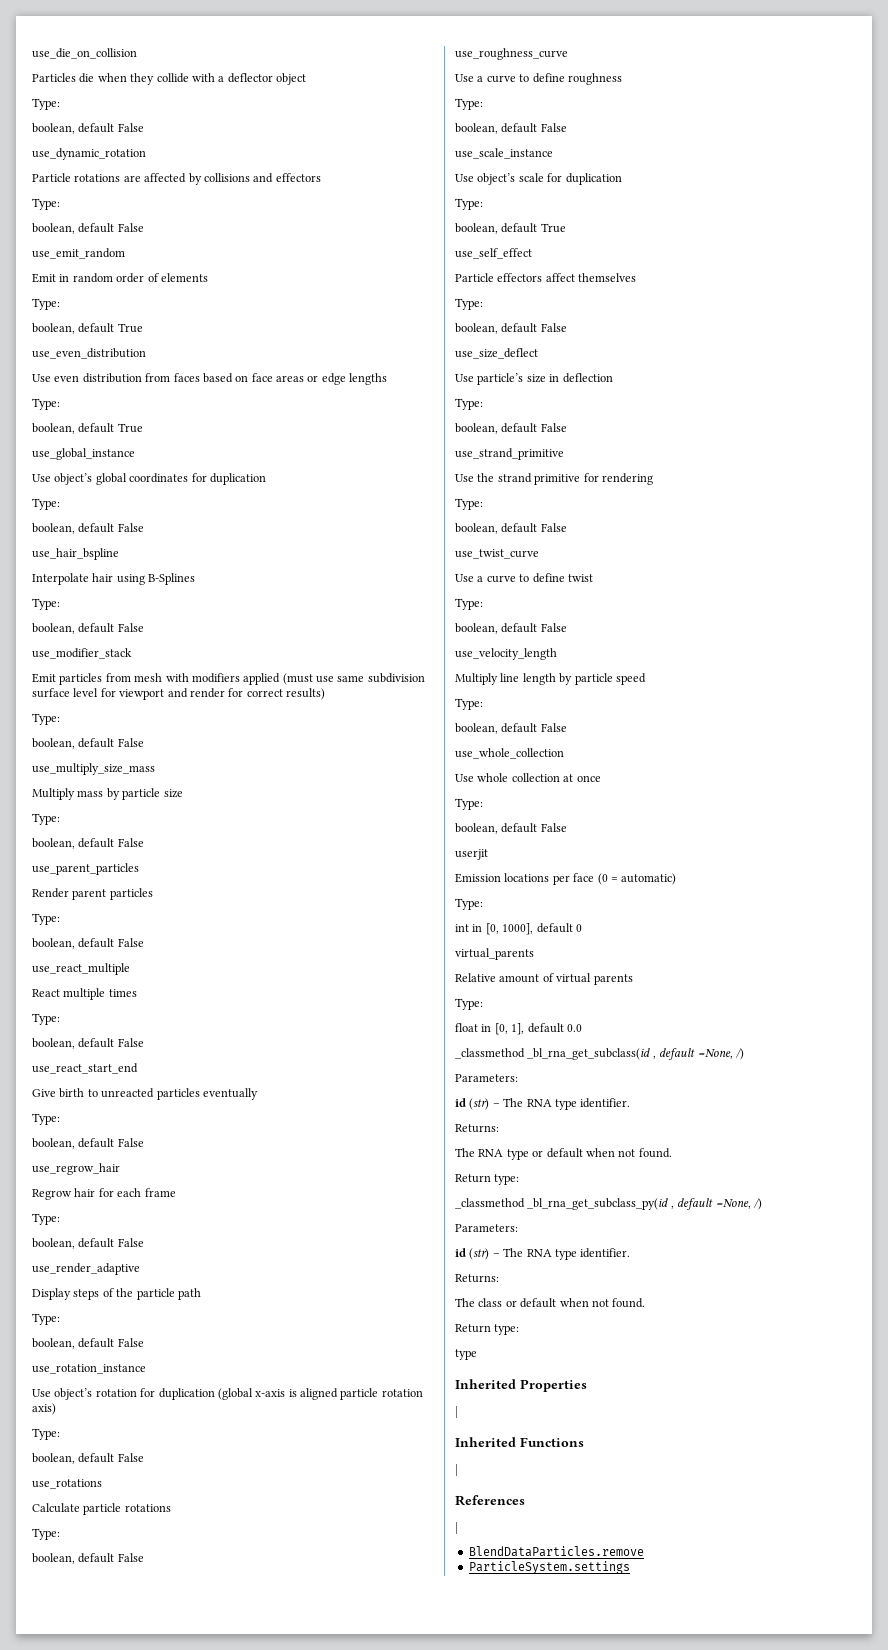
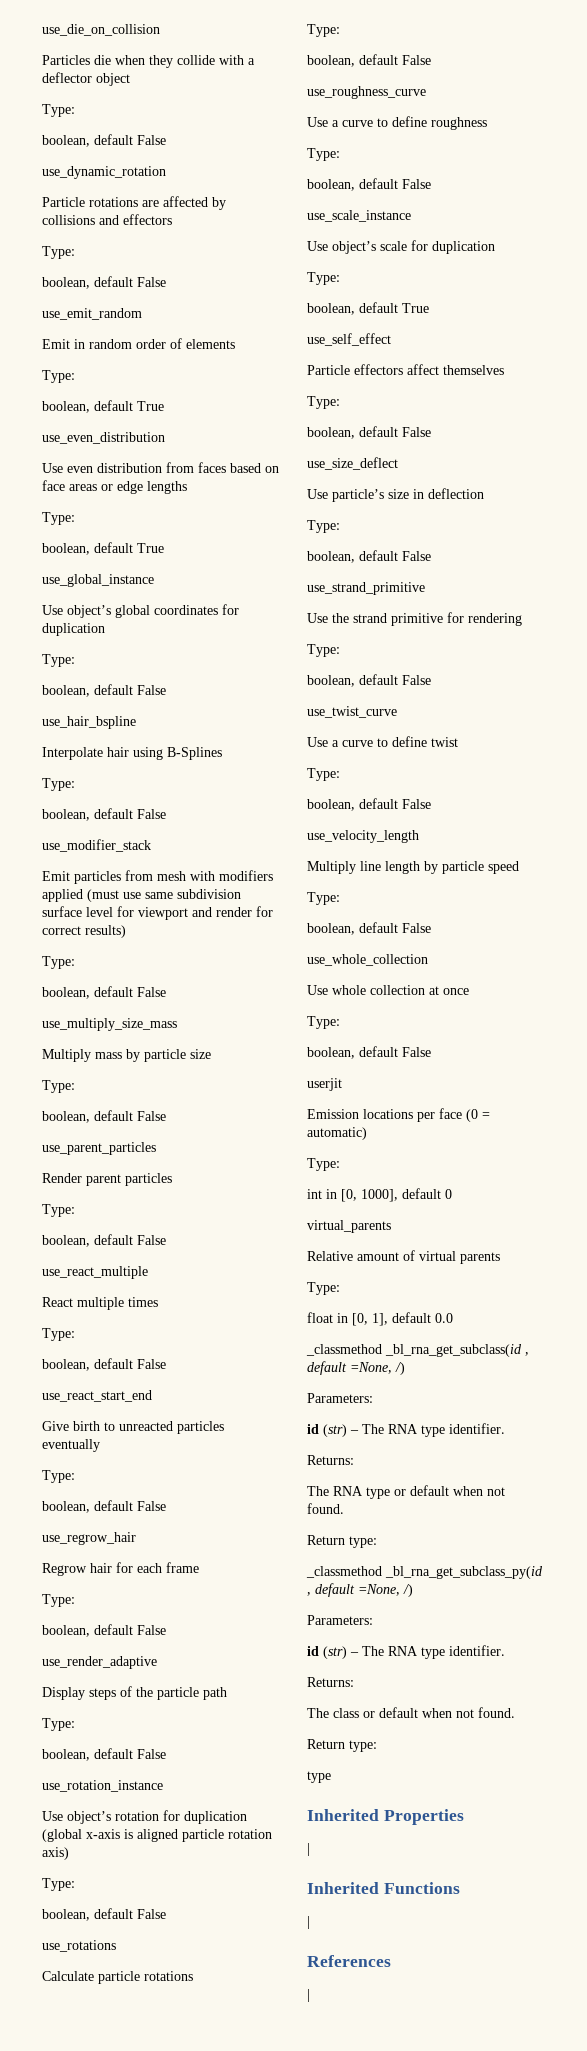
- BlendDataParticles.remove
- ParticleSystem.settings

